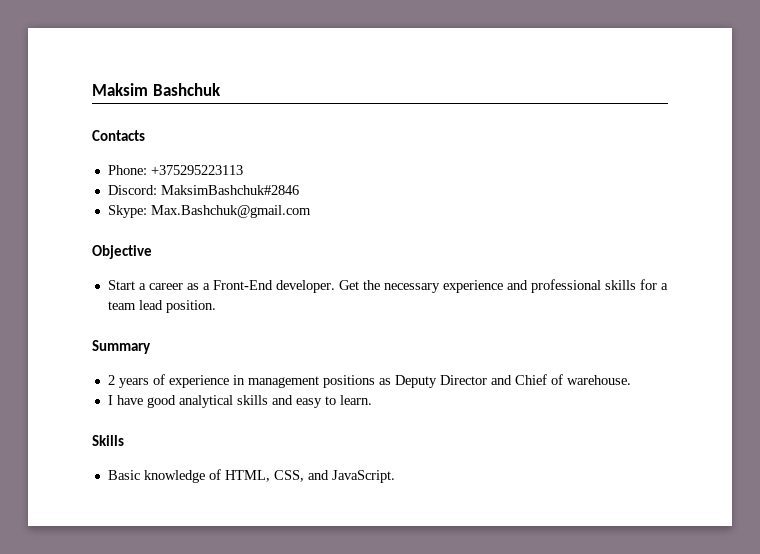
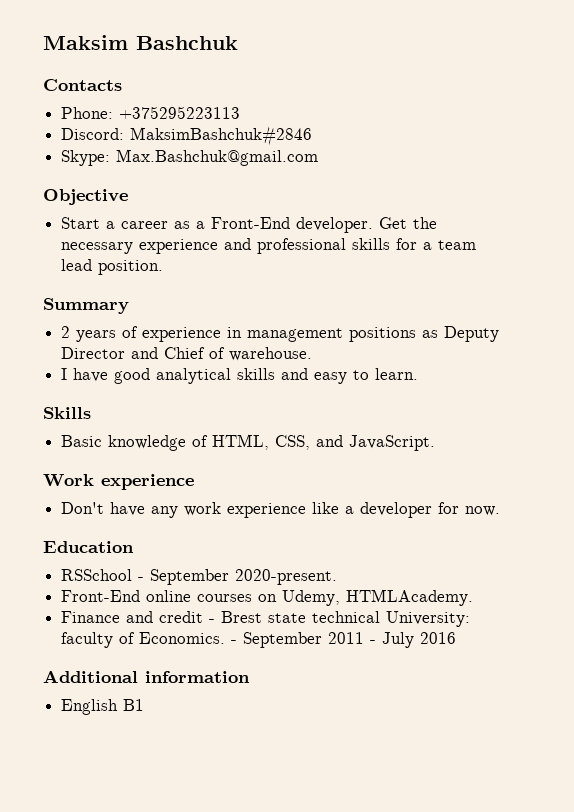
+ Work experience
+ Don't have any work experience like a developer for now.
+ Education
+ RSSchool - September 2020-present.
+ Front-End online courses on Udemy, HTMLAcademy.
+ Finance and credit - Brest state technical University: faculty of Economics. - September 2011 - July 2016
+ Additional information
+ English B1

